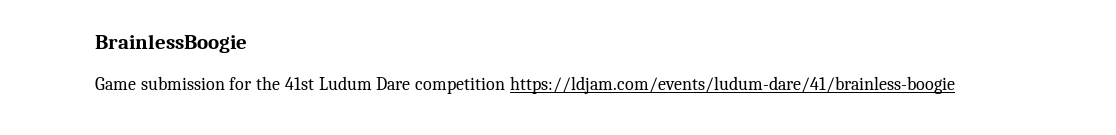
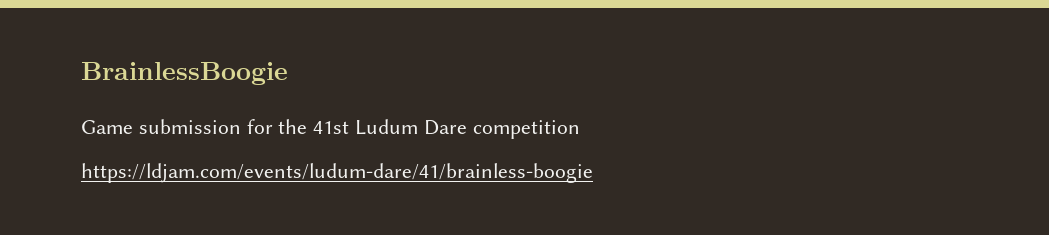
- Game submission for the 41st Ludum Dare competition https://ldjam.com/events/ludum-dare/41/brainless-boogie
+ Game submission for the 41st Ludum Dare competition
+ https://ldjam.com/events/ludum-dare/41/brainless-boogie

